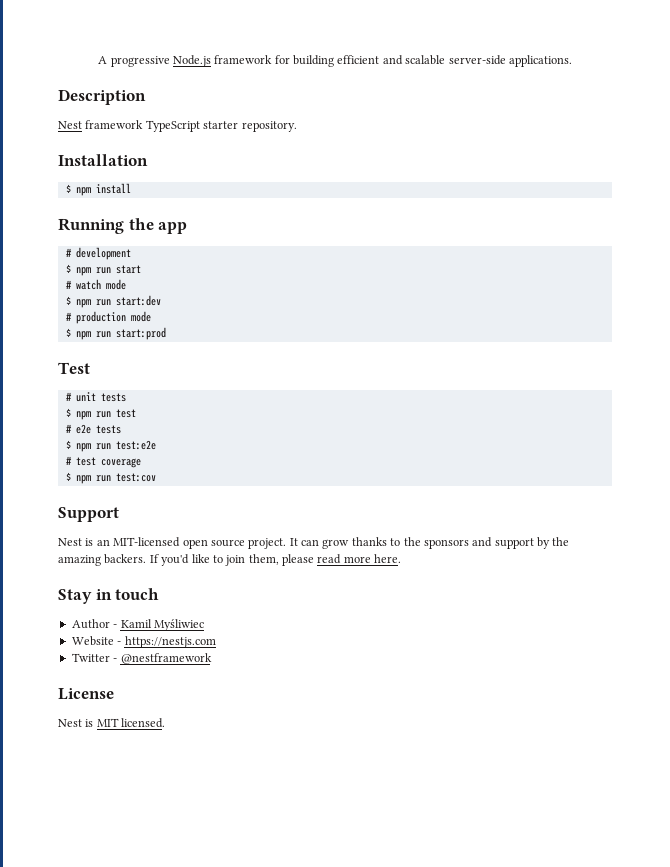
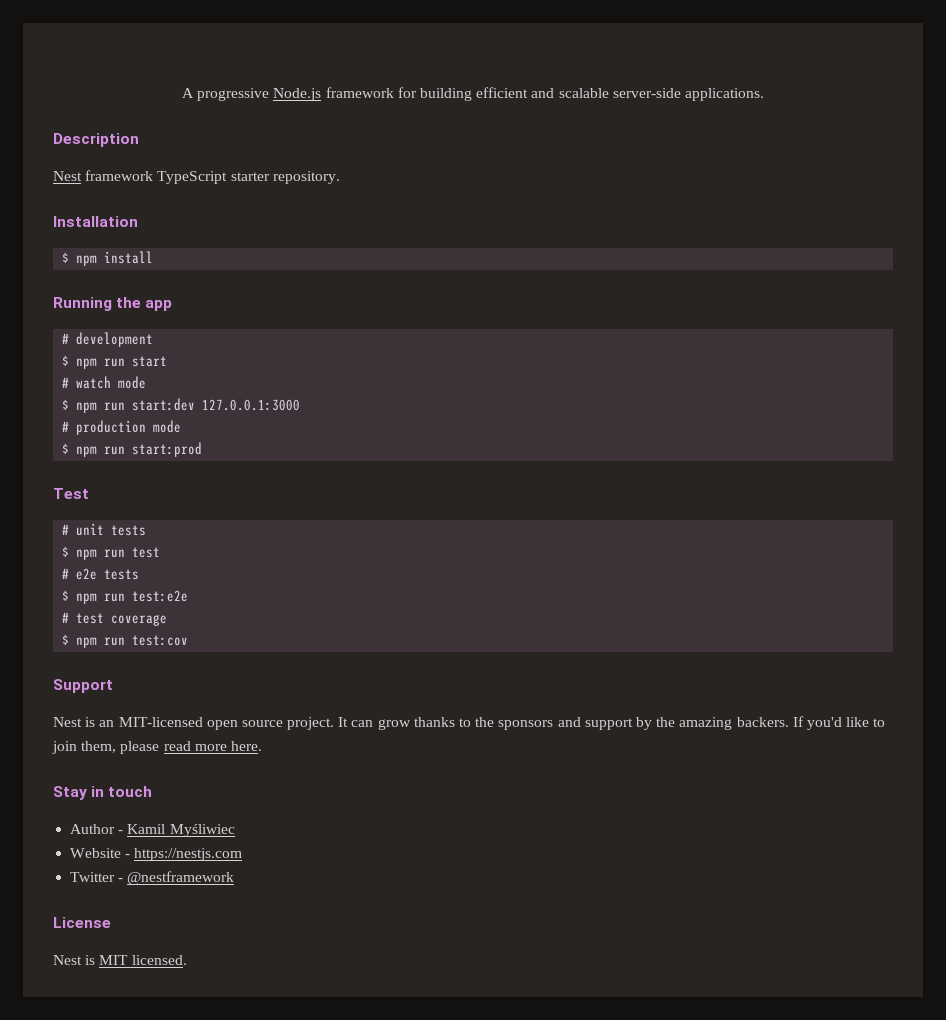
- $ npm run start:dev
+ $ npm run start:dev 127.0.0.1:3000

